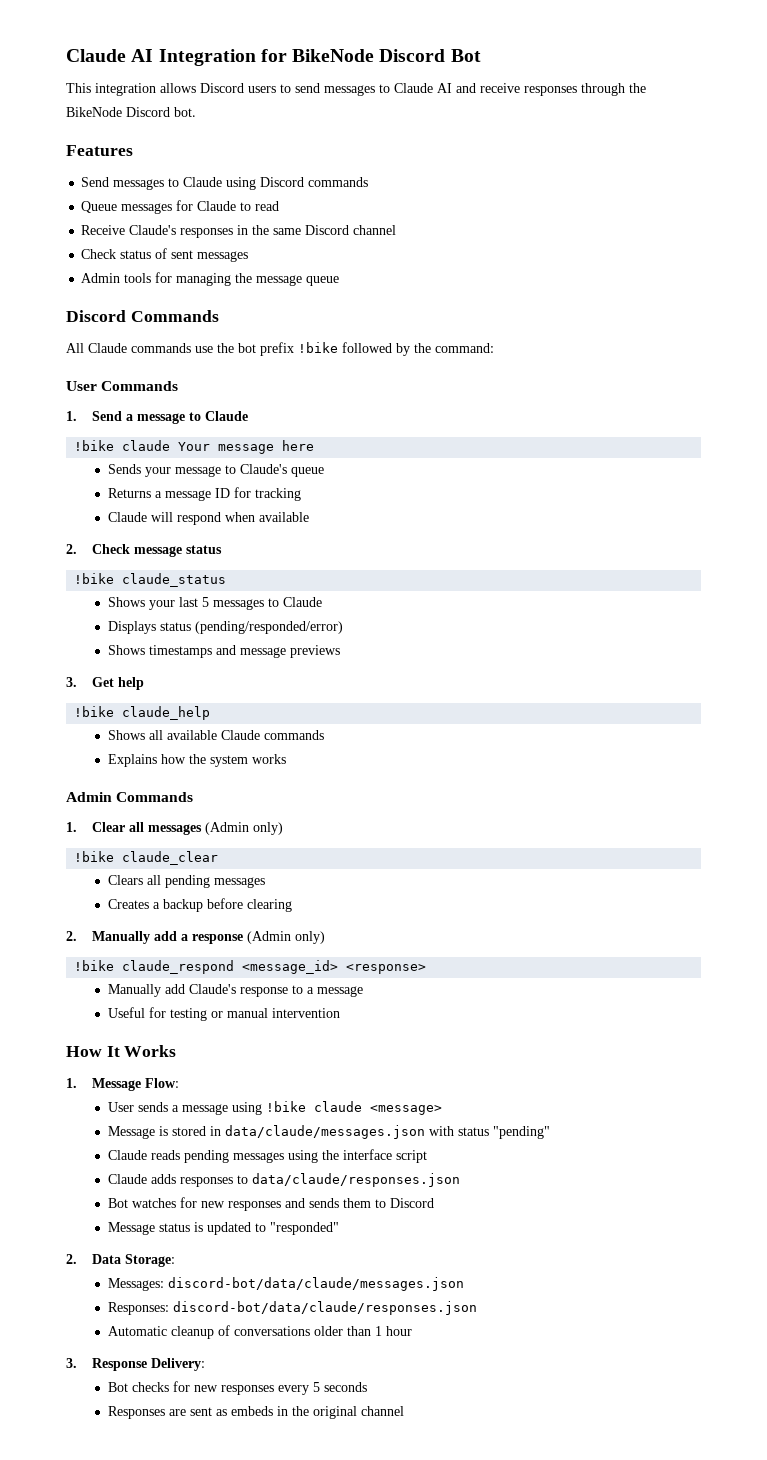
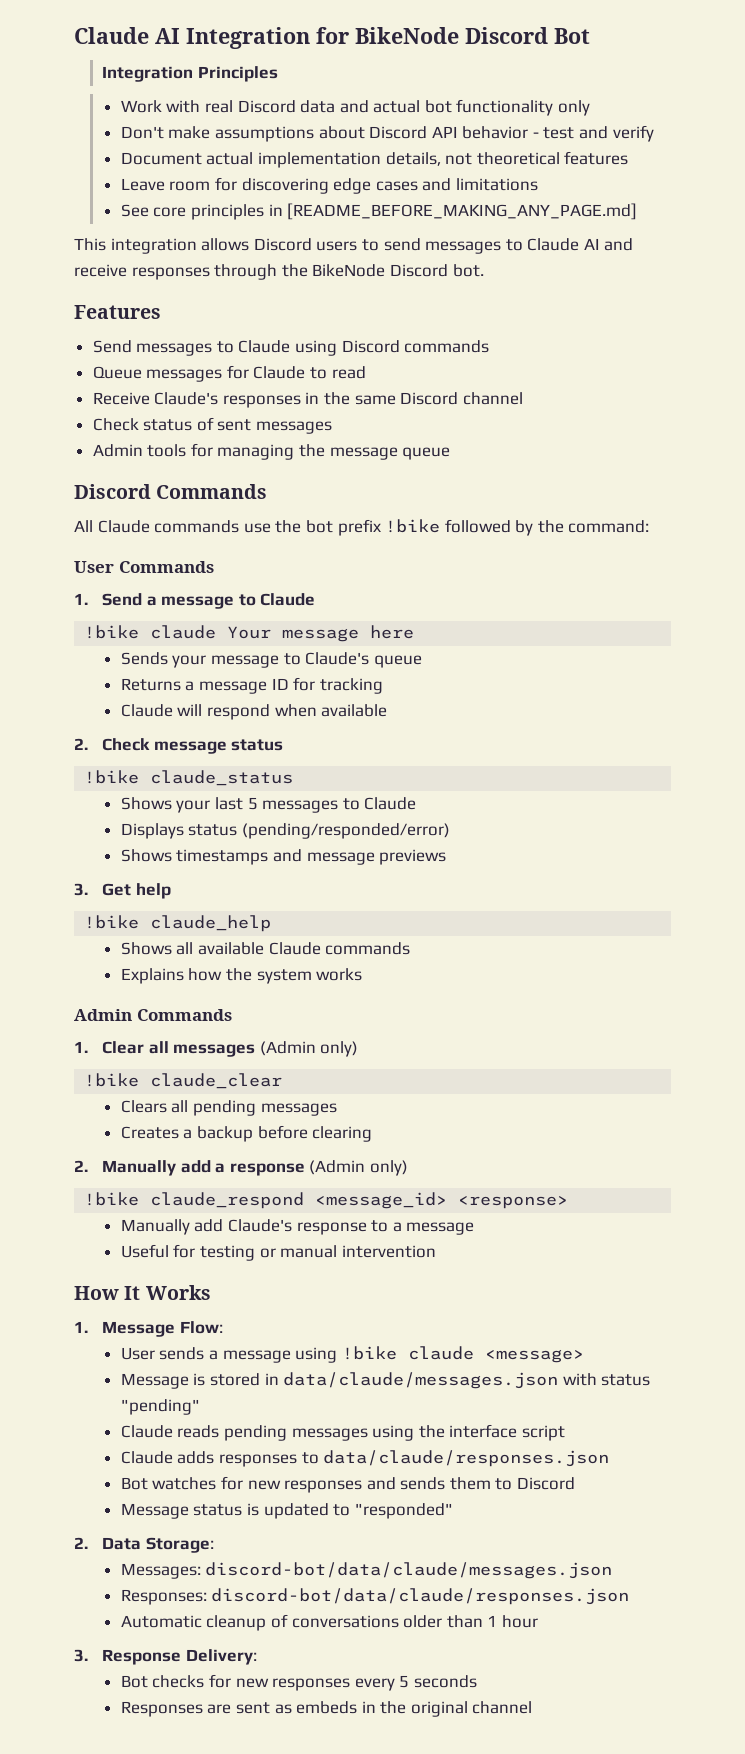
+ Integration Principles
+ Work with real Discord data and actual bot functionality only
+ Don't make assumptions about Discord API behavior - test and verify
+ Document actual implementation details, not theoretical features
+ Leave room for discovering edge cases and limitations
+ See core principles in [README_BEFORE_MAKING_ANY_PAGE.md]

